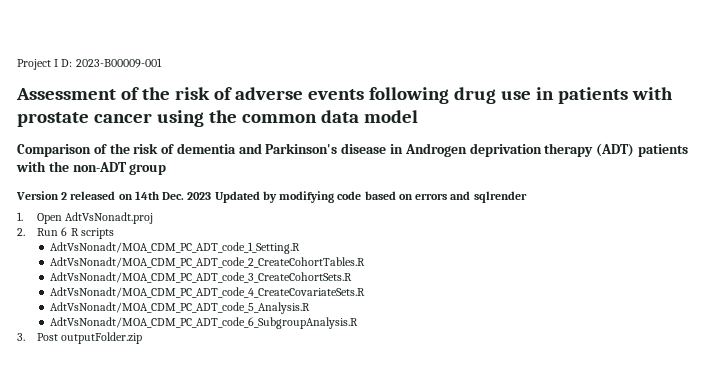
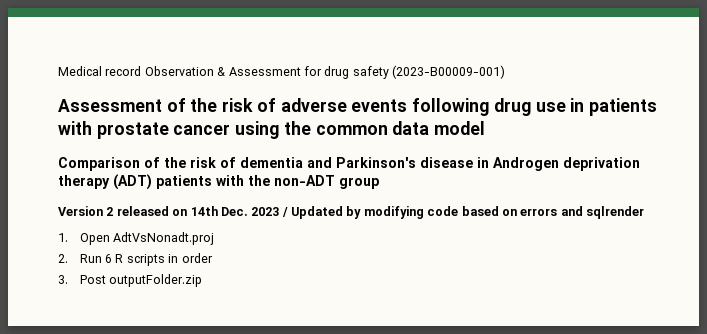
- Project I D: 2023-B00009-001
+ Medical record Observation & Assessment for drug safety (2023-B00009-001)
- Version 2 released on 14th Dec. 2023 Updated by modifying code based on errors and sqlrender
+ Version 2 released on 14th Dec. 2023 / Updated by modifying code based on errors and sqlrender
- 2. Run 6 R scripts
- AdtVsNonadt/MOA_CDM_PC_ADT_code_1_Setting.R
- AdtVsNonadt/MOA_CDM_PC_ADT_code_2_CreateCohortTables.R
- AdtVsNonadt/MOA_CDM_PC_ADT_code_3_CreateCohortSets.R
- AdtVsNonadt/MOA_CDM_PC_ADT_code_4_CreateCovariateSets.R
- AdtVsNonadt/MOA_CDM_PC_ADT_code_5_Analysis.R
- AdtVsNonadt/MOA_CDM_PC_ADT_code_6_SubgroupAnalysis.R
+ 2. Run 6 R scripts in order

